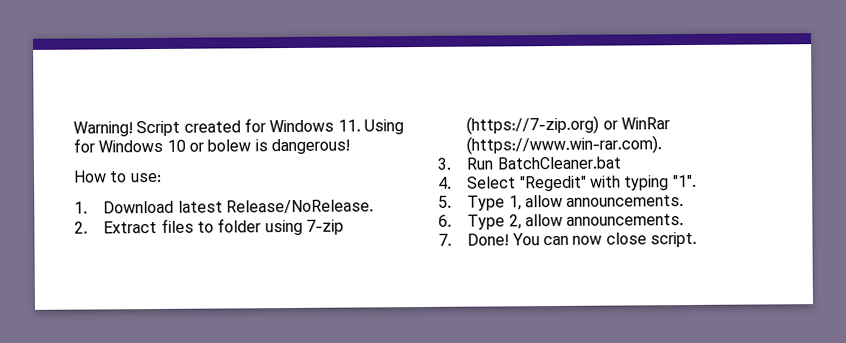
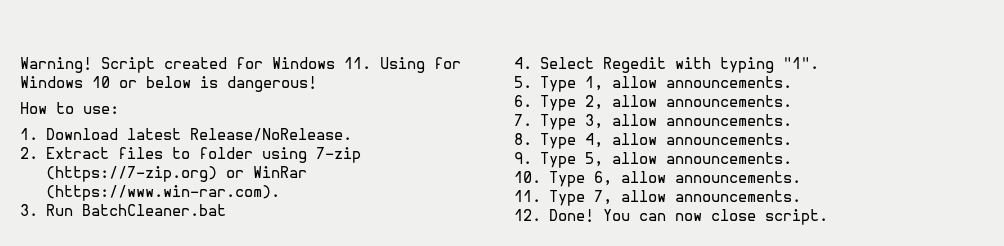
- Script created for Windows 11. Using for Windows 10 or bolew is dangerous!
+ Script created for Windows 11. Using for Windows 10 or below is dangerous!
- 4. Select "Regedit" with typing "1".
+ 4. Select Regedit with typing "1".
- 7. Done!
+ 7. Type 3, allow announcements.
+ 8. Type 4, allow announcements.
+ 9. Type 5, allow announcements.
+ 10. Type 6, allow announcements.
+ 11. Type 7, allow announcements.
+ 12. Done!

